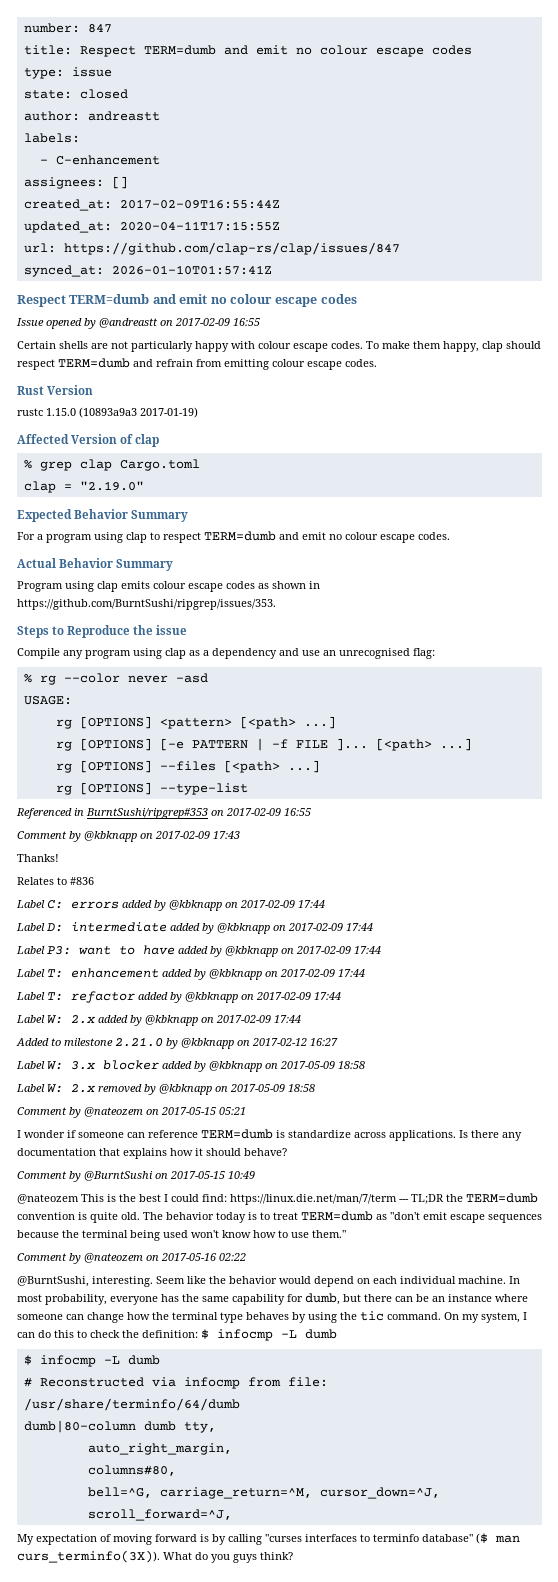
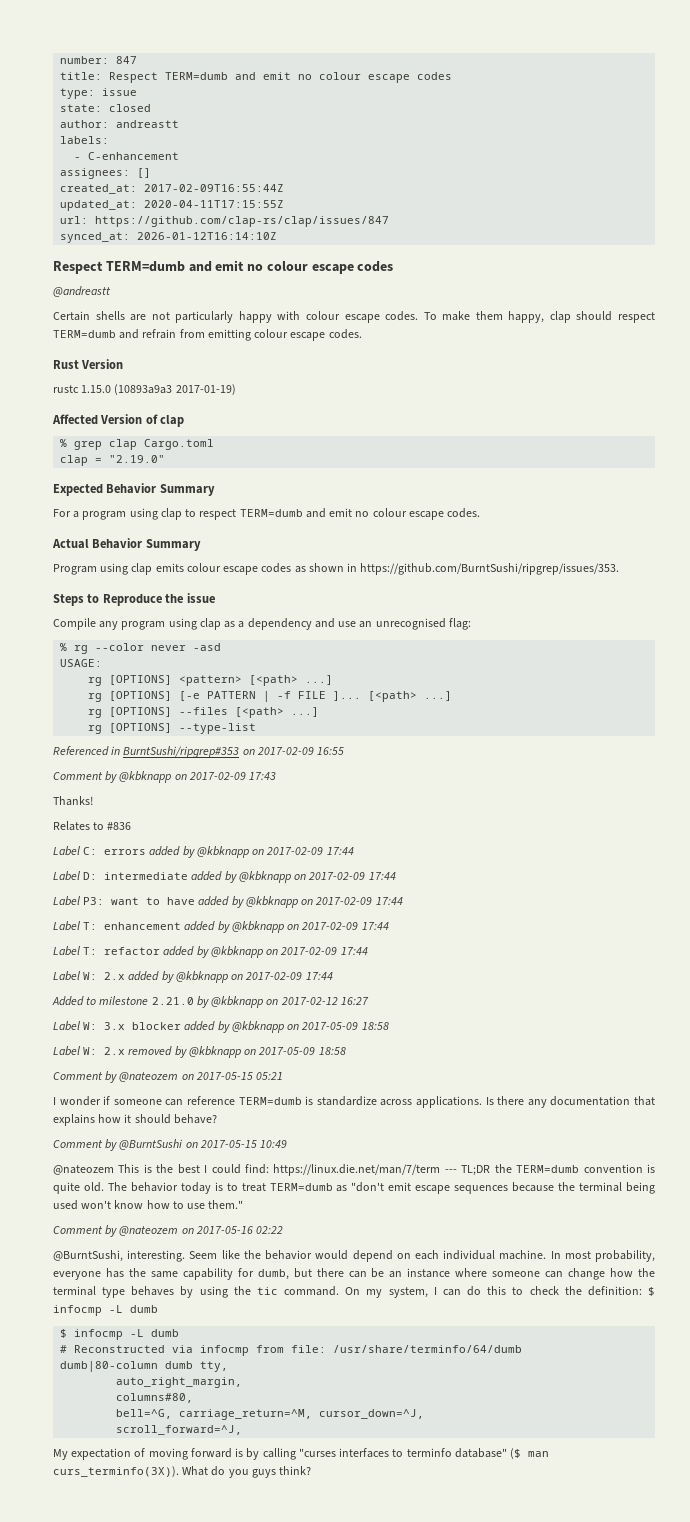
- synced_at: 2026-01-10T01:57:41Z
+ synced_at: 2026-01-12T16:14:10Z
  Respect TERM=dumb and emit no colour escape codes
- Issue opened by @andreastt on 2017-02-09 16:55
+ @andreastt

